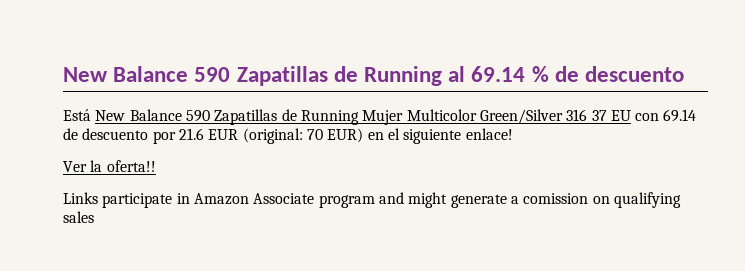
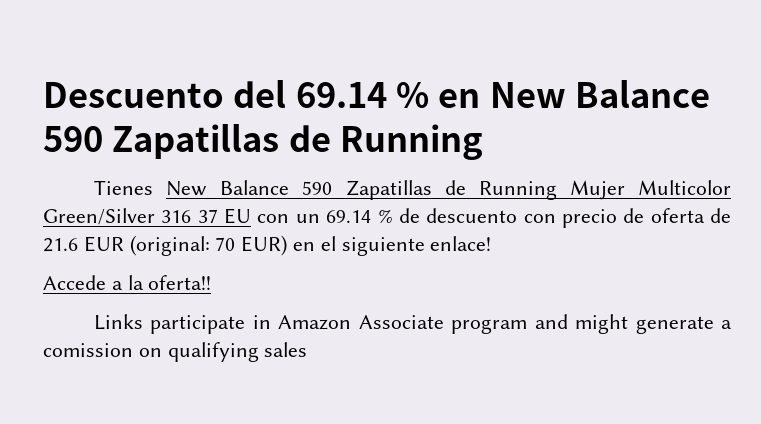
- New Balance 590 Zapatillas de Running al 69.14 % de descuento
- Está New Balance 590 Zapatillas de Running Mujer Multicolor Green/Silver 316 37 EU con 69.14 de descuento por 21.6 EUR (original: 70 EUR) en el siguiente enlace!
+ Descuento del 69.14 % en New Balance 590 Zapatillas de Running
+ Tienes New Balance 590 Zapatillas de Running Mujer Multicolor Green/Silver 316 37 EU con un 69.14 % de descuento con precio de oferta de 21.6 EUR (original: 70 EUR) en el siguiente enlace!
- Ver la oferta!!
+ Accede a la oferta!!

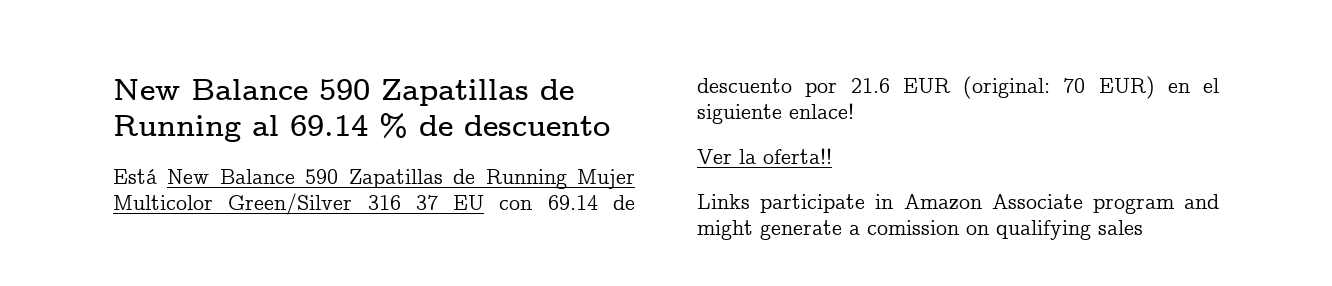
- Descuento del 69.14 % en New Balance 590 Zapatillas de Running
- Tienes New Balance 590 Zapatillas de Running Mujer Multicolor Green/Silver 316 37 EU con un 69.14 % de descuento con precio de oferta de 21.6 EUR (original: 70 EUR) en el siguiente enlace!
+ New Balance 590 Zapatillas de Running al 69.14 % de descuento
+ Está New Balance 590 Zapatillas de Running Mujer Multicolor Green/Silver 316 37 EU con 69.14 de descuento por 21.6 EUR (original: 70 EUR) en el siguiente enlace!
- Accede a la oferta!!
+ Ver la oferta!!

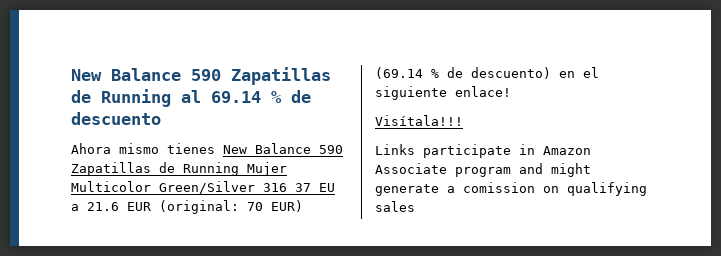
- Está New Balance 590 Zapatillas de Running Mujer Multicolor Green/Silver 316 37 EU con 69.14 de descuento por 21.6 EUR (original: 70 EUR) en el siguiente enlace!
+ Ahora mismo tienes New Balance 590 Zapatillas de Running Mujer Multicolor Green/Silver 316 37 EU a 21.6 EUR (original: 70 EUR) (69.14 % de descuento) en el siguiente enlace!
- Ver la oferta!!
+ Visítala!!!

